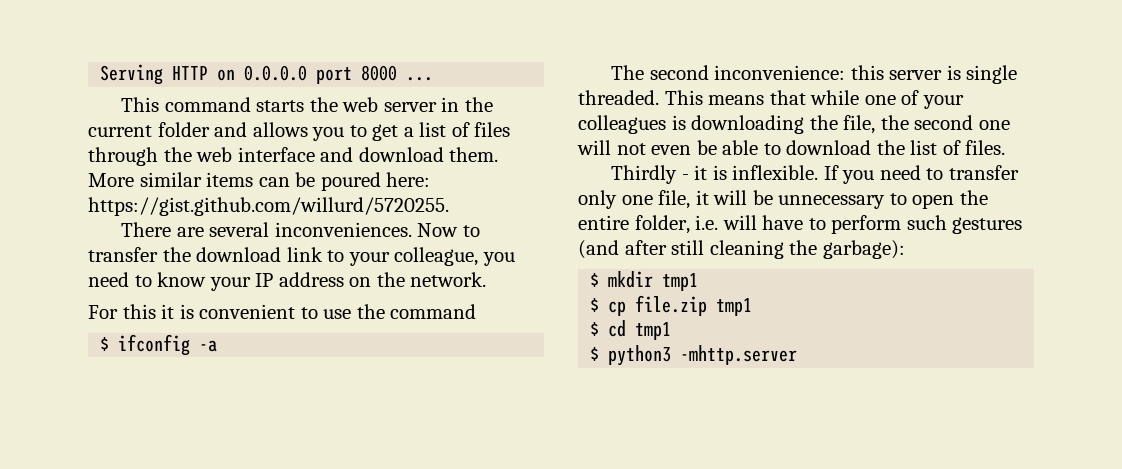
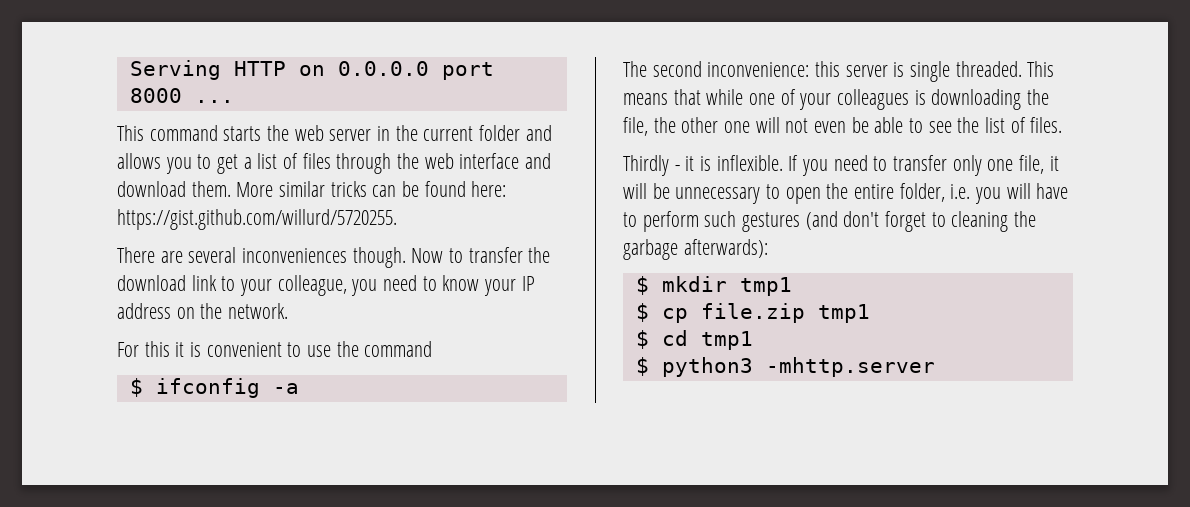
- More similar items can be poured here: https://gist.github.com/willurd/5720255.
+ More similar tricks can be found here: https://gist.github.com/willurd/5720255.
- There are several inconveniences.
+ There are several inconveniences though.
- This means that while one of your colleagues is downloading the file, the second one will not even be able to download the list of files.
+ This means that while one of your colleagues is downloading the file, the other one will not even be able to see the list of files.
- If you need to transfer only one file, it will be unnecessary to open the entire folder, i.e. will have to perform such gestures (and after still cleaning the garbage):
+ If you need to transfer only one file, it will be unnecessary to open the entire folder, i.e. you will have to perform such gestures (and don't forget to cleaning the garbage afterwards):

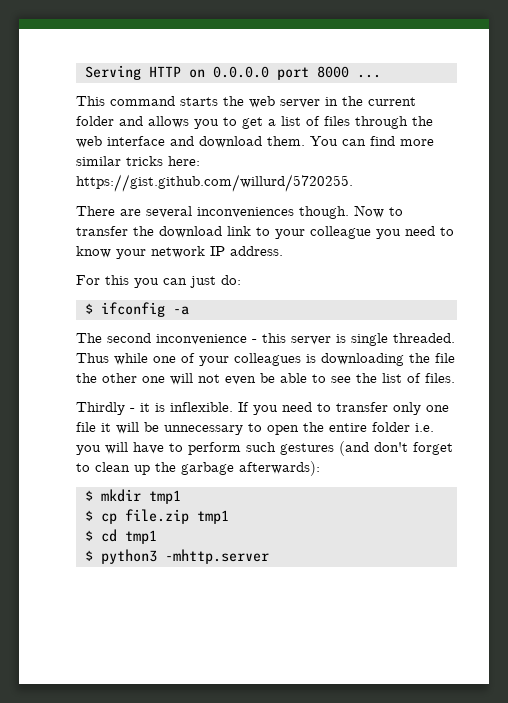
- More similar tricks can be found here: https://gist.github.com/willurd/5720255.
+ You can find more similar tricks here: https://gist.github.com/willurd/5720255.
- Now to transfer the download link to your colleague, you need to know your IP address on the network.
- For this it is convenient to use the command
+ Now to transfer the download link to your colleague you need to know your network IP address.
+ For this you can just do:
- The second inconvenience: this server is single threaded.
+ The second inconvenience - this server is single threaded.
- This means that while one of your colleagues is downloading the file, the other one will not even be able to see the list of files.
+ Thus while one of your colleagues is downloading the file the other one will not even be able to see the list of files.
- If you need to transfer only one file, it will be unnecessary to open the entire folder, i.e. you will have to perform such gestures (and don't forget to cleaning the garbage afterwards):
+ If you need to transfer only one file it will be unnecessary to open the entire folder i.e. you will have to perform such gestures (and don't forget to clean up the garbage afterwards):

